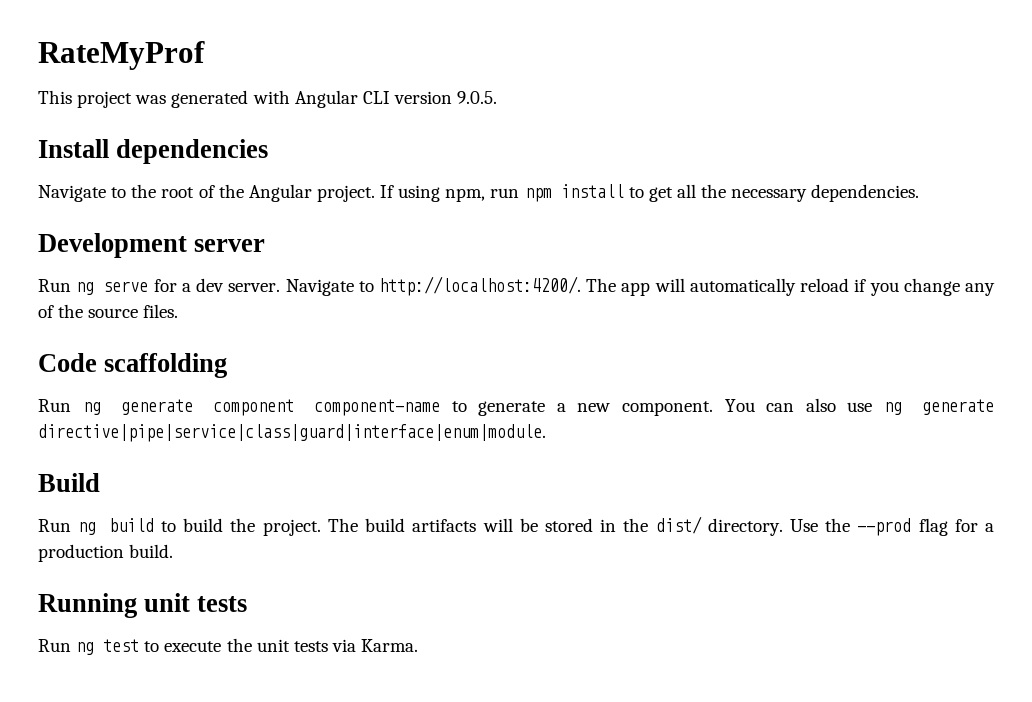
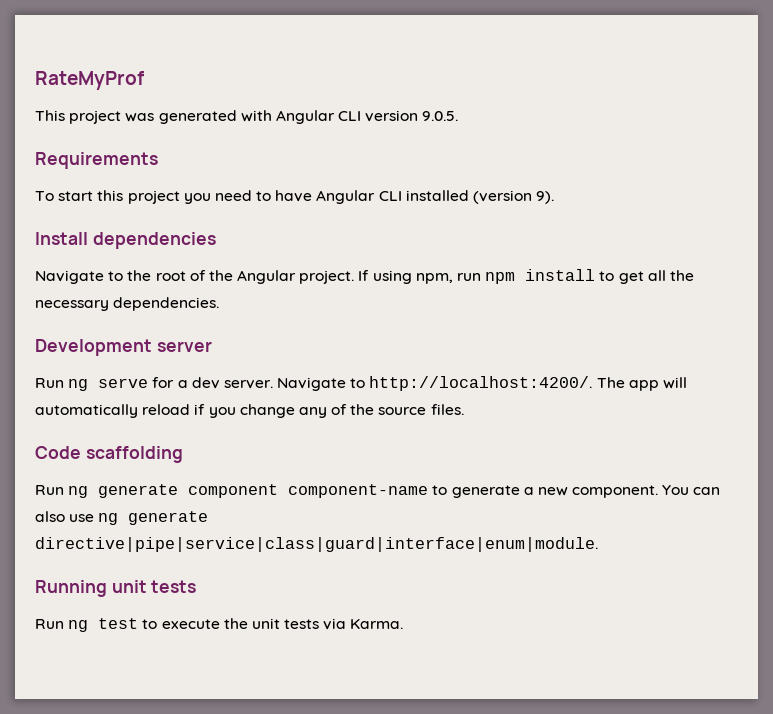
+ Requirements
+ To start this project you need to have Angular CLI installed (version 9).
- Build
- Run ng build to build the project. The build artifacts will be stored in the dist/ directory. Use the --prod flag for a production build.

